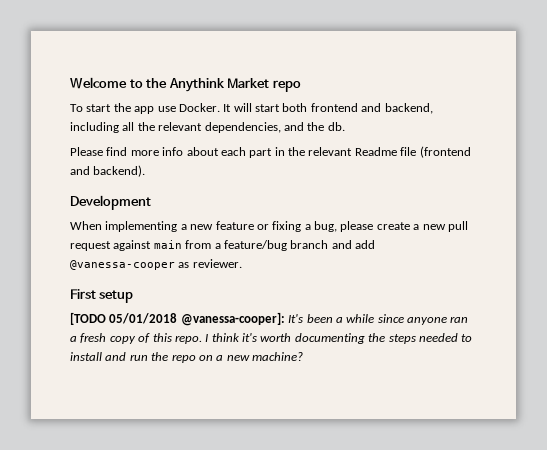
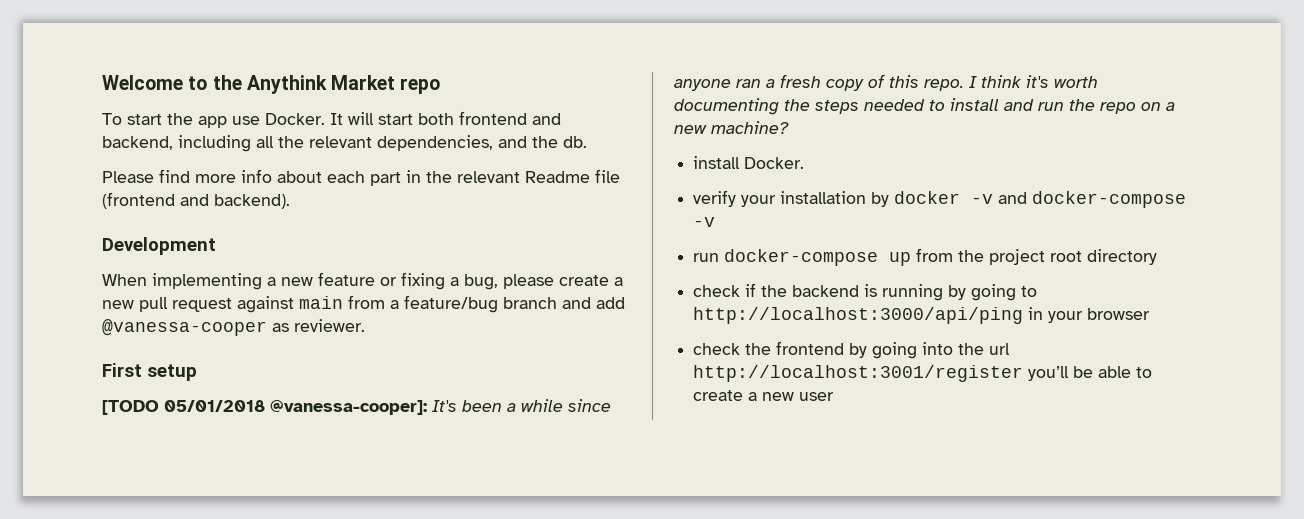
+ install Docker.
+ verify your installation by docker -v and docker-compose -v
+ run docker-compose up from the project root directory
+ check if the backend is running by going to http://localhost:3000/api/ping in your browser
+ check the frontend by going into the url http://localhost:3001/register you’ll be able to create a new user

